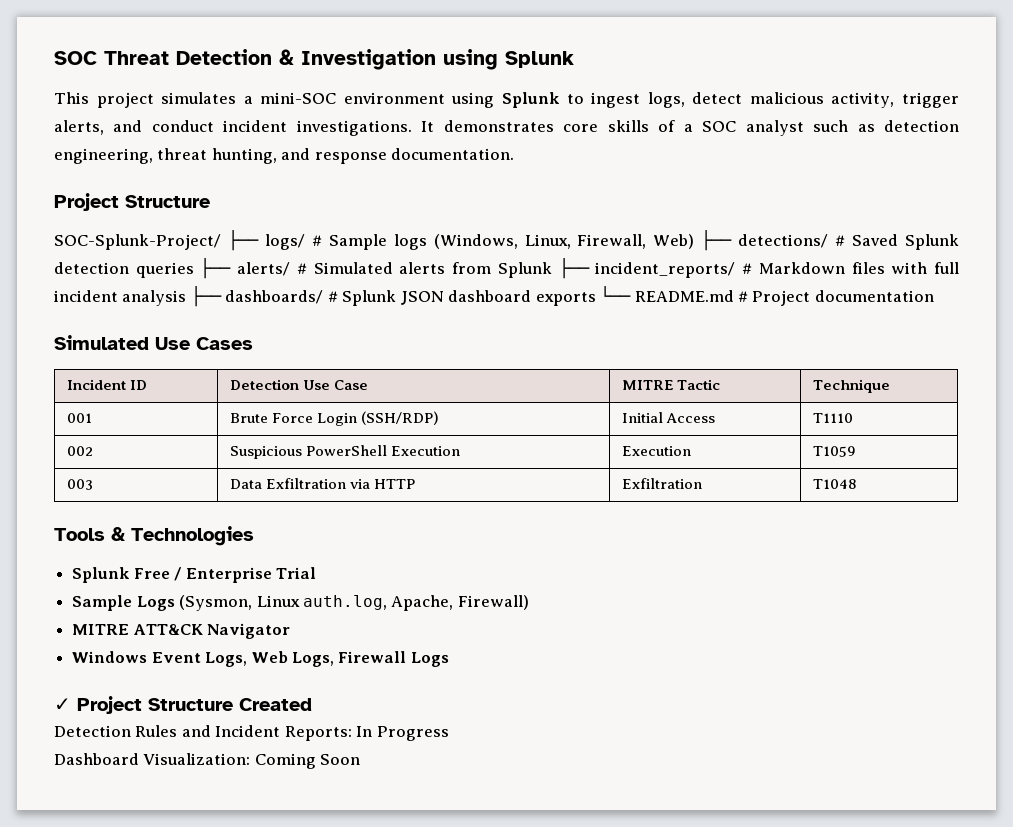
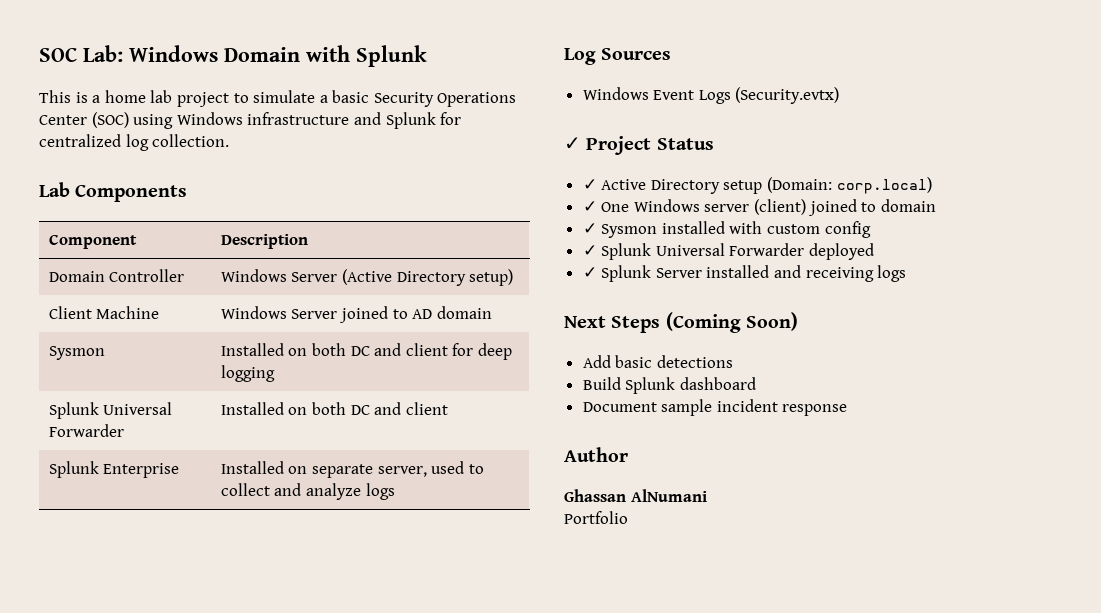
- SOC Threat Detection & Investigation using Splunk
- This project simulates a mini-SOC environment using Splunk to ingest logs, detect malicious activity, trigger alerts, and conduct incident investigations. It demonstrates core skills of a SOC analyst such as detection engineering, threat hunting, and response documentation.
- Project Structure
- SOC-Splunk-Project/ ├── logs/ # Sample logs (Windows, Linux, Firewall, Web) ├── detections/ # Saved Splunk detection queries ├── alerts/ # Simulated alerts from Splunk ├── incident_reports/ # Markdown files with full incident analysis ├── dashboards/ # Splunk JSON dashboard exports └── README.md # Project documentation
- Simulated Use Cases
- Incident ID | Detection Use Case | MITRE Tactic | Technique
- 001 | Brute Force Login (SSH/RDP) | Initial Access | T1110
- 002 | Suspicious PowerShell Execution | Execution | T1059
- 003 | Data Exfiltration via HTTP | Exfiltration | T1048
- Tools & Technologies
- Splunk Free / Enterprise Trial
- Sample Logs (Sysmon, Linux auth.log, Apache, Firewall)
- MITRE ATT&CK Navigator
- Windows Event Logs, Web Logs, Firewall Logs
+ SOC Lab: Windows Domain with Splunk
+ This is a home lab project to simulate a basic Security Operations Center (SOC) using Windows infrastructure and Splunk for centralized log collection.
+ Lab Components
+ Component | Description
+ Domain Controller | Windows Server (Active Directory setup)
+ Client Machine | Windows Server joined to AD domain
+ Sysmon | Installed on both DC and client for deep logging
+ Splunk Universal Forwarder | Installed on both DC and client
+ Splunk Enterprise | Installed on separate server, used to collect and analyze logs
+ Log Sources
+ Windows Event Logs (Security.evtx)
- ✓ Project Structure Created
- Detection Rules and Incident Reports: In Progress
- Dashboard Visualization: Coming Soon
+ ✓ Project Status
+ ✓ Active Directory setup (Domain: corp.local)
+ ✓ One Windows server (client) joined to domain
+ ✓ Sysmon installed with custom config
+ ✓ Splunk Universal Forwarder deployed
+ ✓ Splunk Server installed and receiving logs
+ Next Steps (Coming Soon)
+ Add basic detections
+ Build Splunk dashboard
+ Document sample incident response
+ Author
+ Ghassan AlNumani
+ Portfolio

